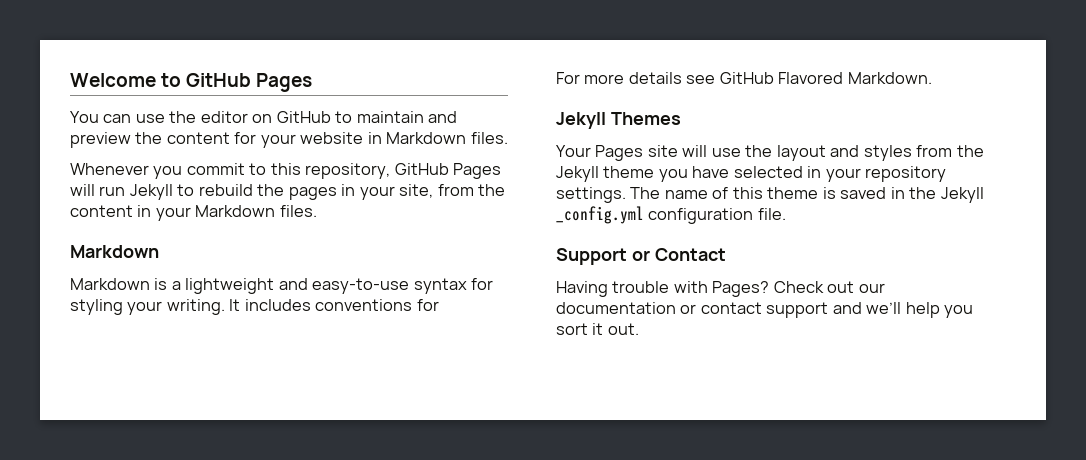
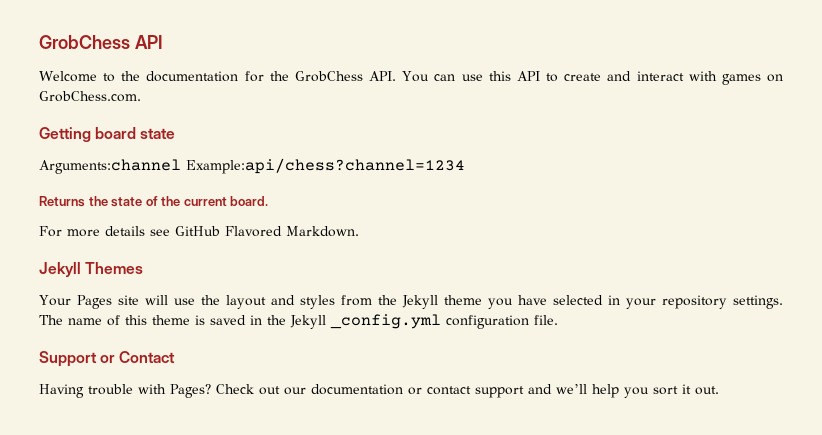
- Welcome to GitHub Pages
- You can use the editor on GitHub to maintain and preview the content for your website in Markdown files.
- Whenever you commit to this repository, GitHub Pages will run Jekyll to rebuild the pages in your site, from the content in your Markdown files.
- Markdown
- Markdown is a lightweight and easy-to-use syntax for styling your writing. It includes conventions for
+ GrobChess API
+ Welcome to the documentation for the GrobChess API. You can use this API to create and interact with games on GrobChess.com.
+ Getting board state
+ Arguments:channel Example:api/chess?channel=1234
+ Returns the state of the current board.

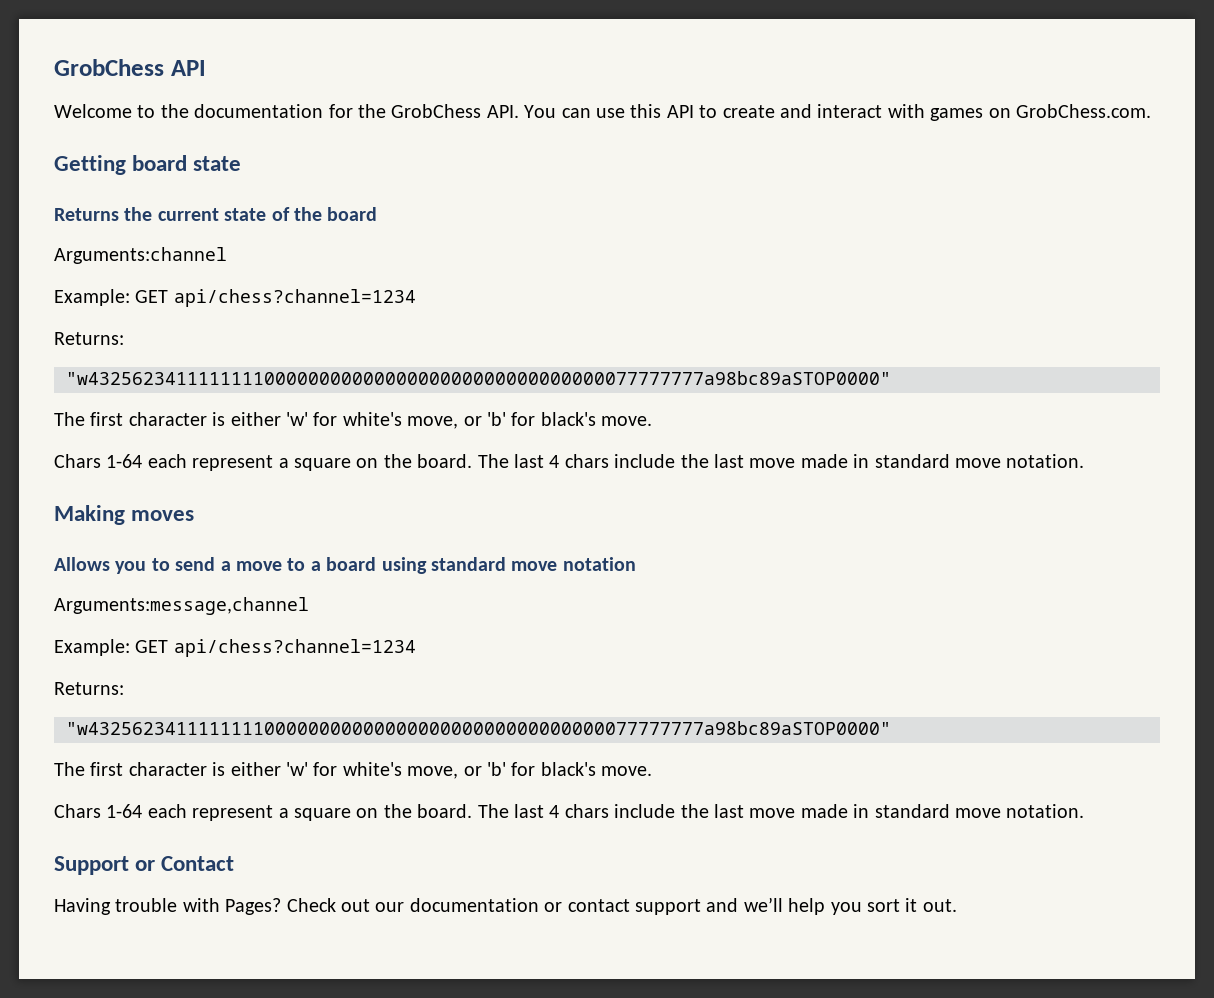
- Arguments:channel Example:api/chess?channel=1234
- Returns the state of the current board.
- For more details see GitHub Flavored Markdown.
- Jekyll Themes
- Your Pages site will use the layout and styles from the Jekyll theme you have selected in your repository settings. The name of this theme is saved in the Jekyll _config.yml configuration file.
+ Returns the current state of the board
+ Arguments:channel
+ Example: GET api/chess?channel=1234
+ Returns:
+ "w43256234111111110000000000000000000000000000000077777777a98bc89aSTOP0000"
+ The first character is either 'w' for white's move, or 'b' for black's move.
+ Chars 1-64 each represent a square on the board. The last 4 chars include the last move made in standard move notation.
+ Making moves
+ Allows you to send a move to a board using standard move notation
+ Arguments:message,channel
+ Example: GET api/chess?channel=1234
+ Returns:
+ "w43256234111111110000000000000000000000000000000077777777a98bc89aSTOP0000"
+ The first character is either 'w' for white's move, or 'b' for black's move.
+ Chars 1-64 each represent a square on the board. The last 4 chars include the last move made in standard move notation.

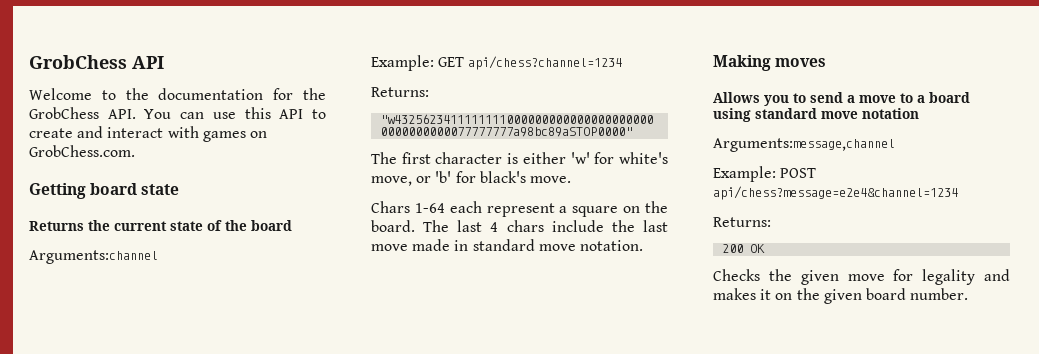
  Arguments:message,channel
- Example: GET api/chess?channel=1234
+ Example: POST api/chess?message=e2e4&channel=1234
  Returns:
- "w43256234111111110000000000000000000000000000000077777777a98bc89aSTOP0000"
- The first character is either 'w' for white's move, or 'b' for black's move.
- Chars 1-64 each represent a square on the board. The last 4 chars include the last move made in standard move notation.
- Support or Contact
- Having trouble with Pages? Check out our documentation or contact support and we’ll help you sort it out.
+ 200 OK
+ Checks the given move for legality and makes it on the given board number.

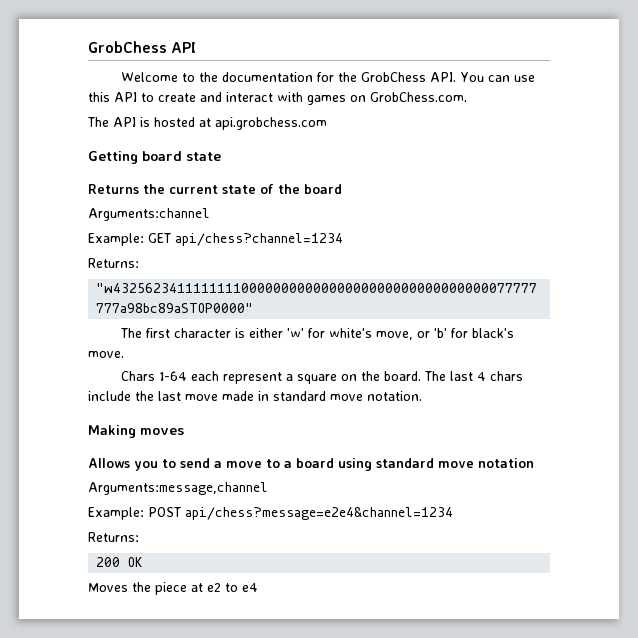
+ The API is hosted at api.grobchess.com
- Checks the given move for legality and makes it on the given board number.
+ Moves the piece at e2 to e4

